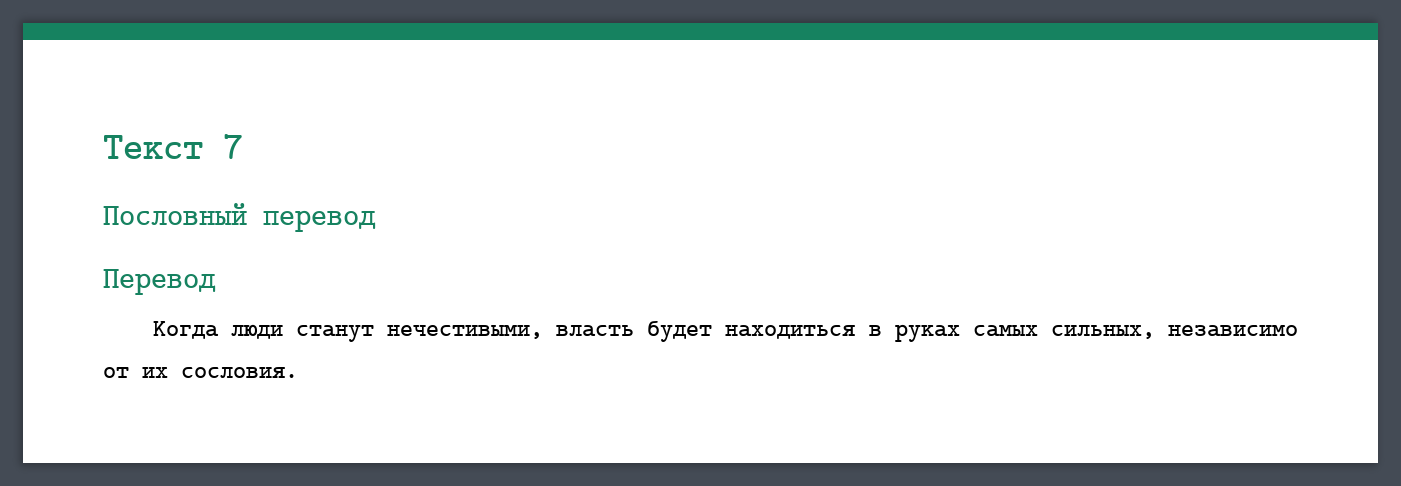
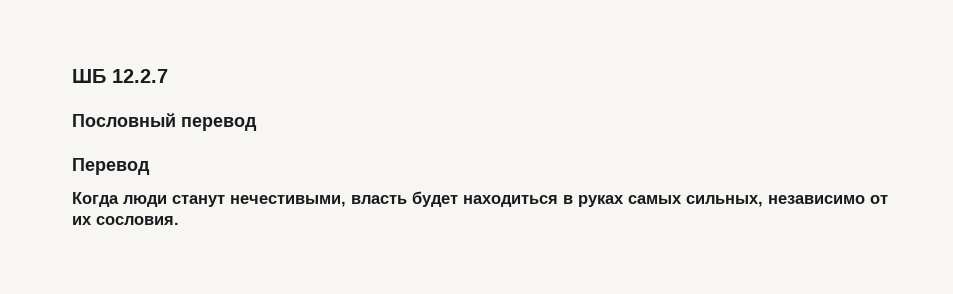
- Текст 7
+ ШБ 12.2.7

